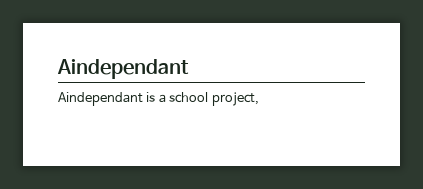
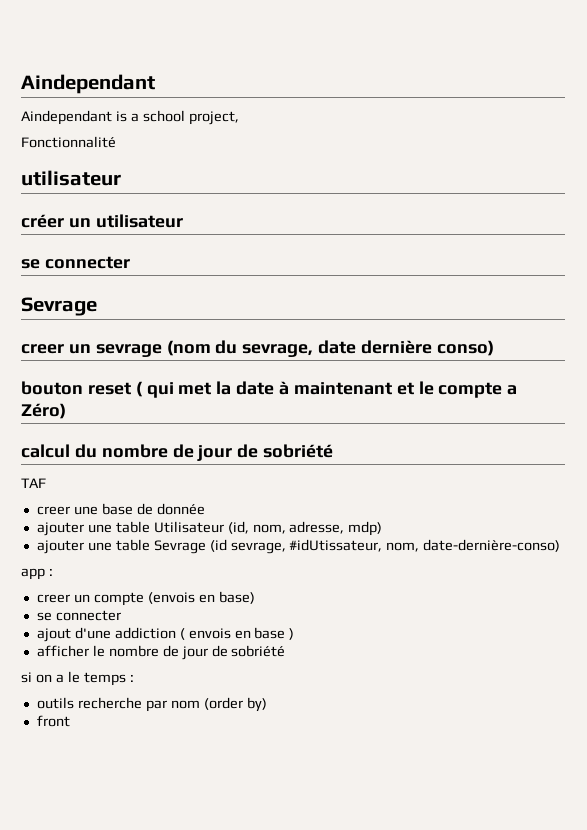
+ Fonctionnalité
+ utilisateur
+ créer un utilisateur
+ se connecter
+ Sevrage
+ creer un sevrage (nom du sevrage, date dernière conso)
+ bouton reset ( qui met la date à maintenant et le compte a Zéro)
+ calcul du nombre de jour de sobriété
+ TAF
+ creer une base de donnée
+ ajouter une table Utilisateur (id, nom, adresse, mdp)
+ ajouter une table Sevrage (id sevrage, #idUtissateur, nom, date-dernière-conso)
+ app :
+ creer un compte (envois en base)
+ se connecter
+ ajout d'une addiction ( envois en base )
+ afficher le nombre de jour de sobriété
+ si on a le temps :
+ outils recherche par nom (order by)
+ front

